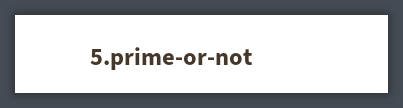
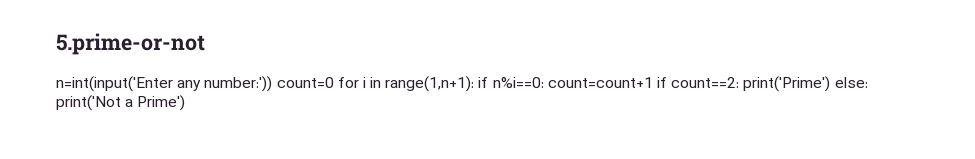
+ n=int(input('Enter any number:')) count=0 for i in range(1,n+1): if n%i==0: count=count+1 if count==2: print('Prime') else: print('Not a Prime')

